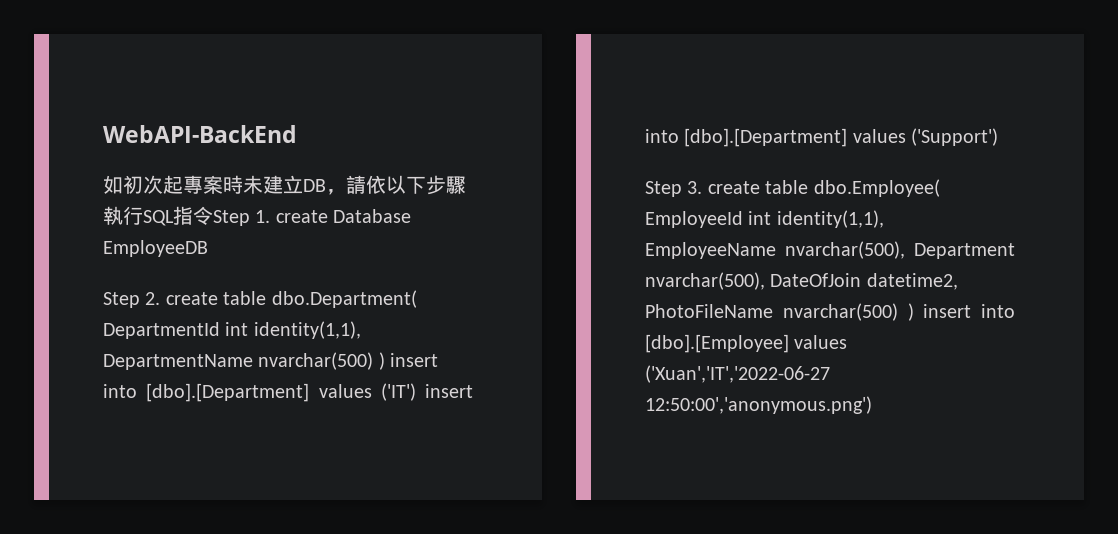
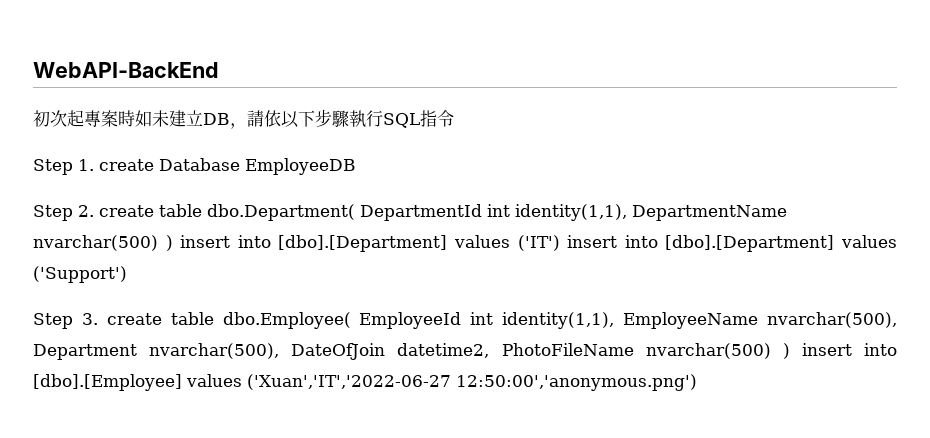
- 如初次起專案時未建立DB，請依以下步驟執行SQL指令Step 1. create Database EmployeeDB
+ 初次起專案時如未建立DB，請依以下步驟執行SQL指令
+ Step 1. create Database EmployeeDB

